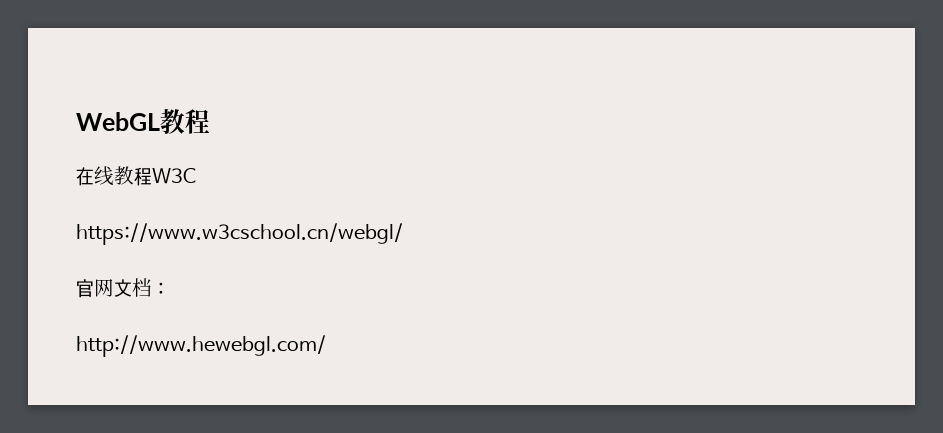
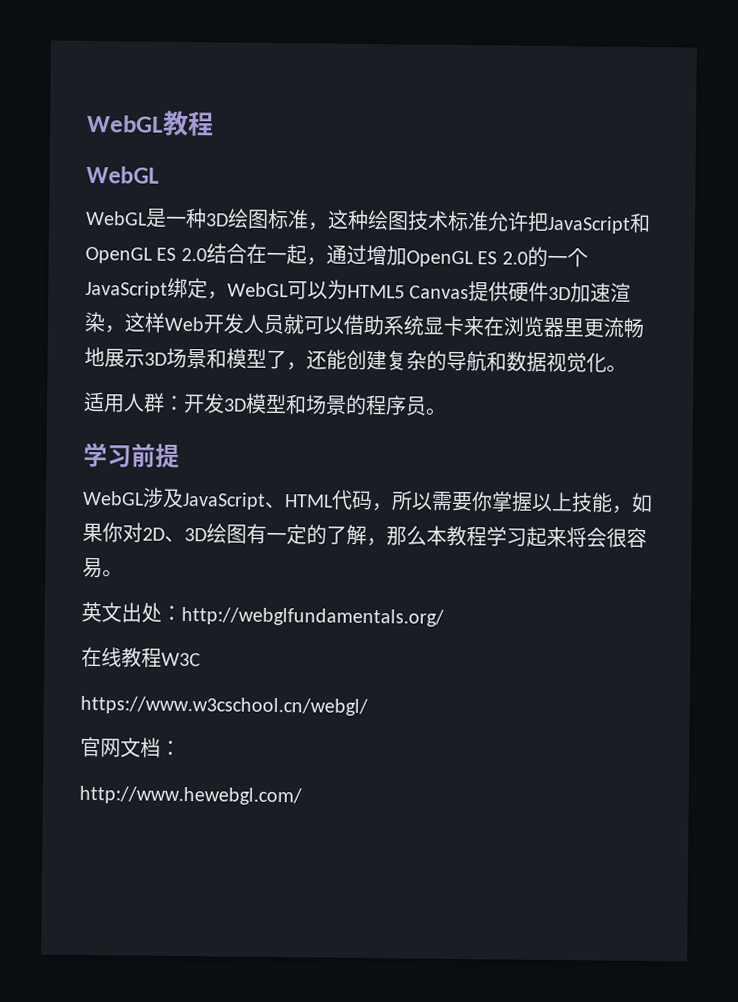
  WebGL教程
+ WebGL
+ WebGL是一种3D绘图标准，这种绘图技术标准允许把JavaScript和OpenGL ES 2.0结合在一起，通过增加OpenGL ES 2.0的一个JavaScript绑定，WebGL可以为HTML5 Canvas提供硬件3D加速渲染，这样Web开发人员就可以借助系统显卡来在浏览器里更流畅地展示3D场景和模型了，还能创建复杂的导航和数据视觉化。
+ 适用人群：开发3D模型和场景的程序员。
+ 学习前提
+ WebGL涉及JavaScript、HTML代码，所以需要你掌握以上技能，如果你对2D、3D绘图有一定的了解，那么本教程学习起来将会很容易。
+ 英文出处：http://webglfundamentals.org/

